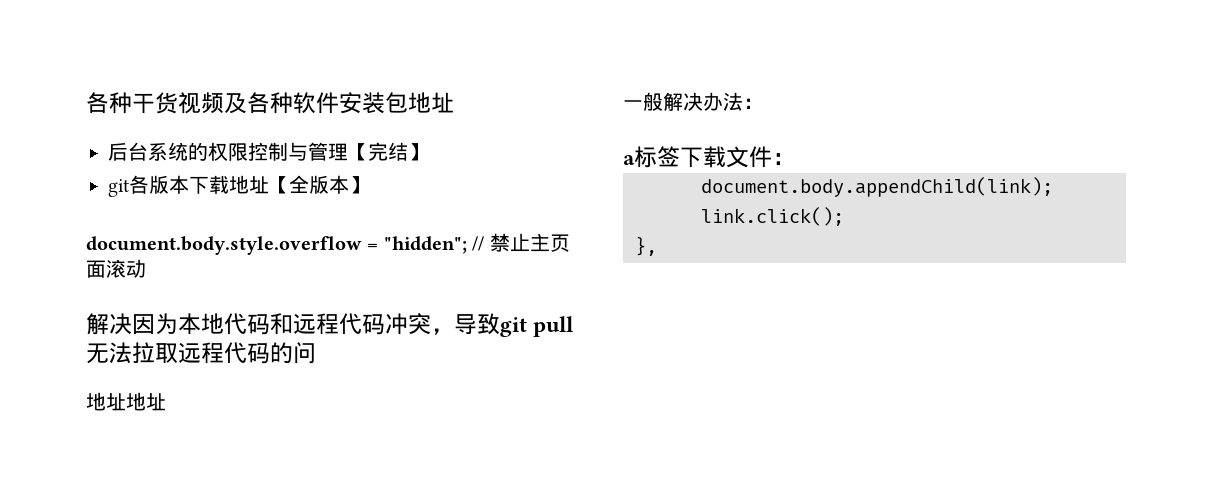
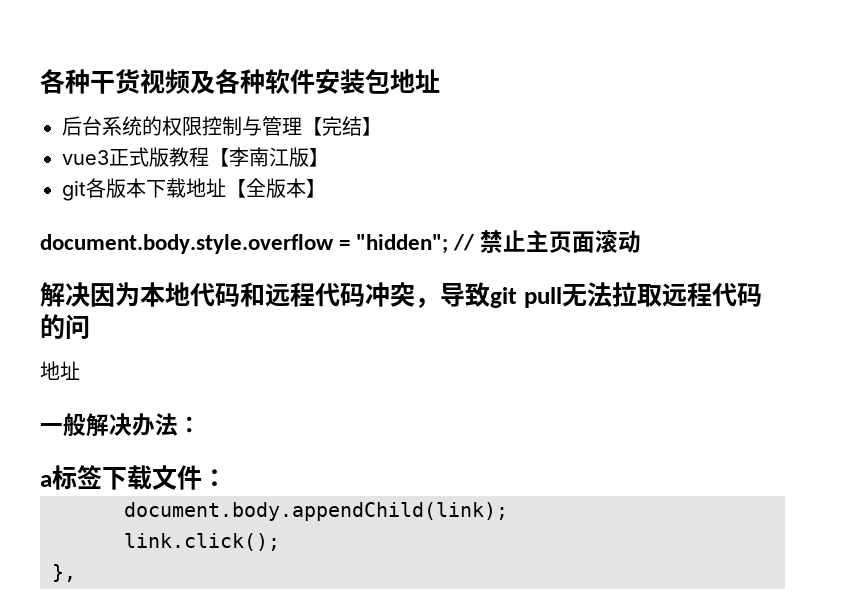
+ vue3正式版教程【李南江版】
  解决因为本地代码和远程代码冲突，导致git pull无法拉取远程代码的问
- 地址地址
+ 地址

